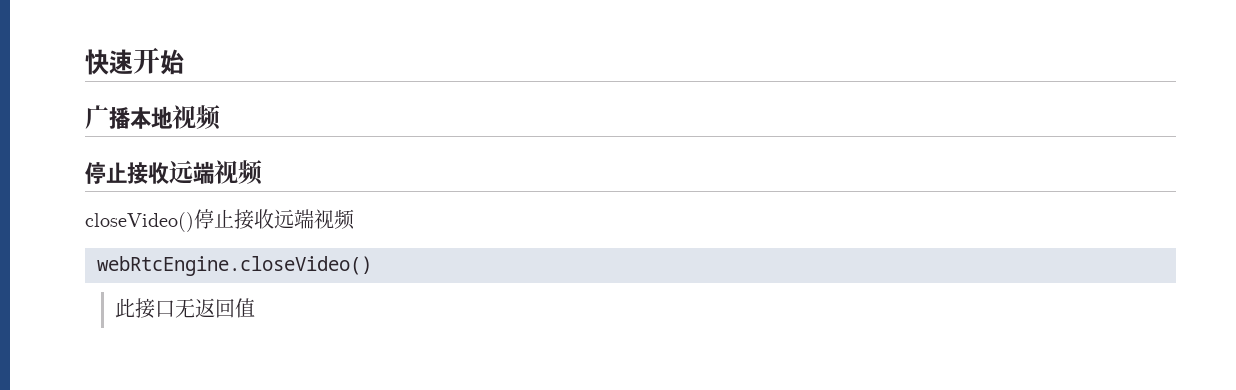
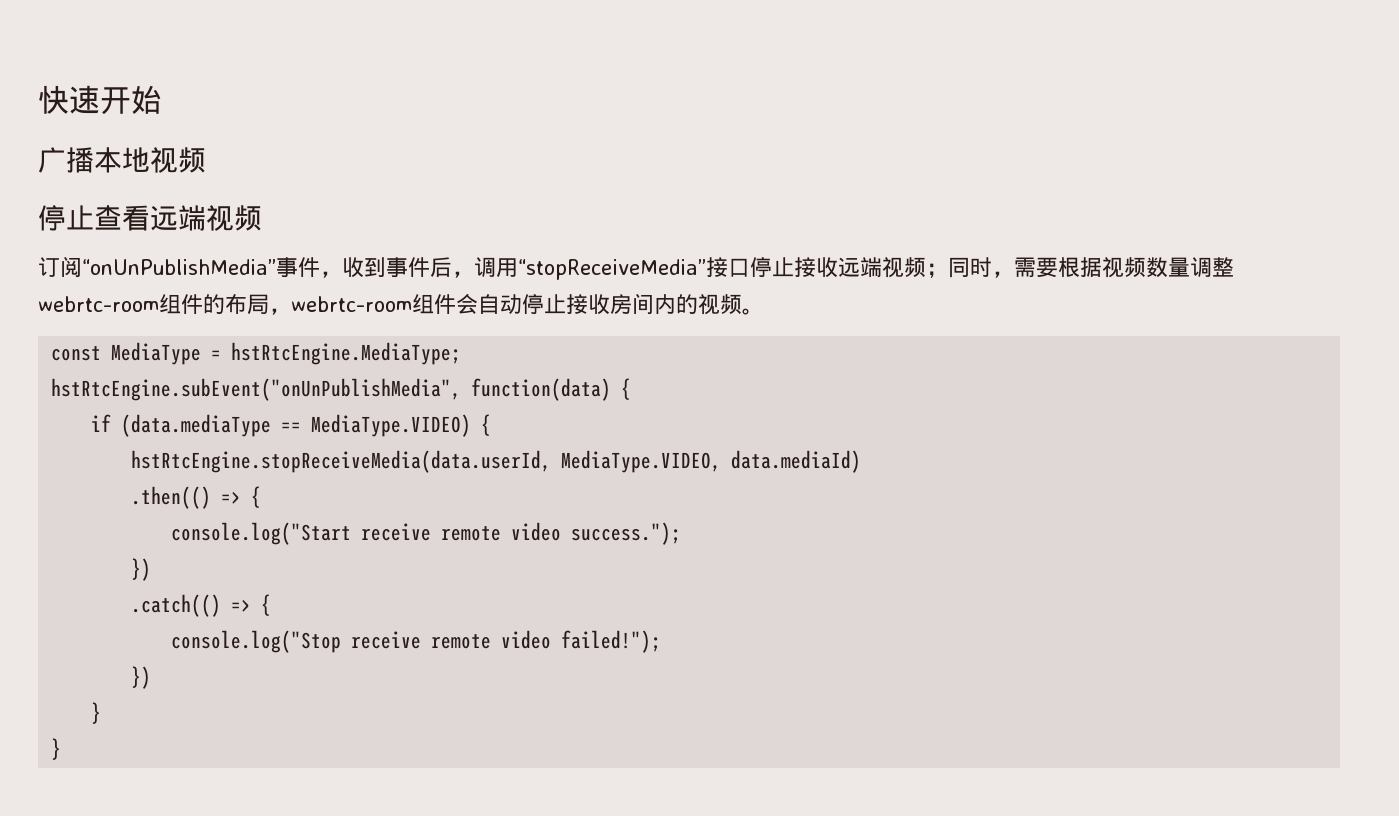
  广播本地视频
- 停止接收远端视频
- closeVideo()停止接收远端视频
- webRtcEngine.closeVideo()
- 此接口无返回值
+ 停止查看远端视频
+ 订阅“onUnPublishMedia”事件，收到事件后，调用“stopReceiveMedia”接口停止接收远端视频；同时，需要根据视频数量调整webrtc-room组件的布局，webrtc-room组件会自动停止接收房间内的视频。
+ const MediaType = hstRtcEngine.MediaType;
+ hstRtcEngine.subEvent("onUnPublishMedia", function(data) {
+ if (data.mediaType == MediaType.VIDEO) {
+ hstRtcEngine.stopReceiveMedia(data.userId, MediaType.VIDEO, data.mediaId)
+ .then(() => {
+ console.log("Start receive remote video success.");
+ })
+ .catch(() => {
+ console.log("Stop receive remote video failed!");
+ })
+ }
+ }

